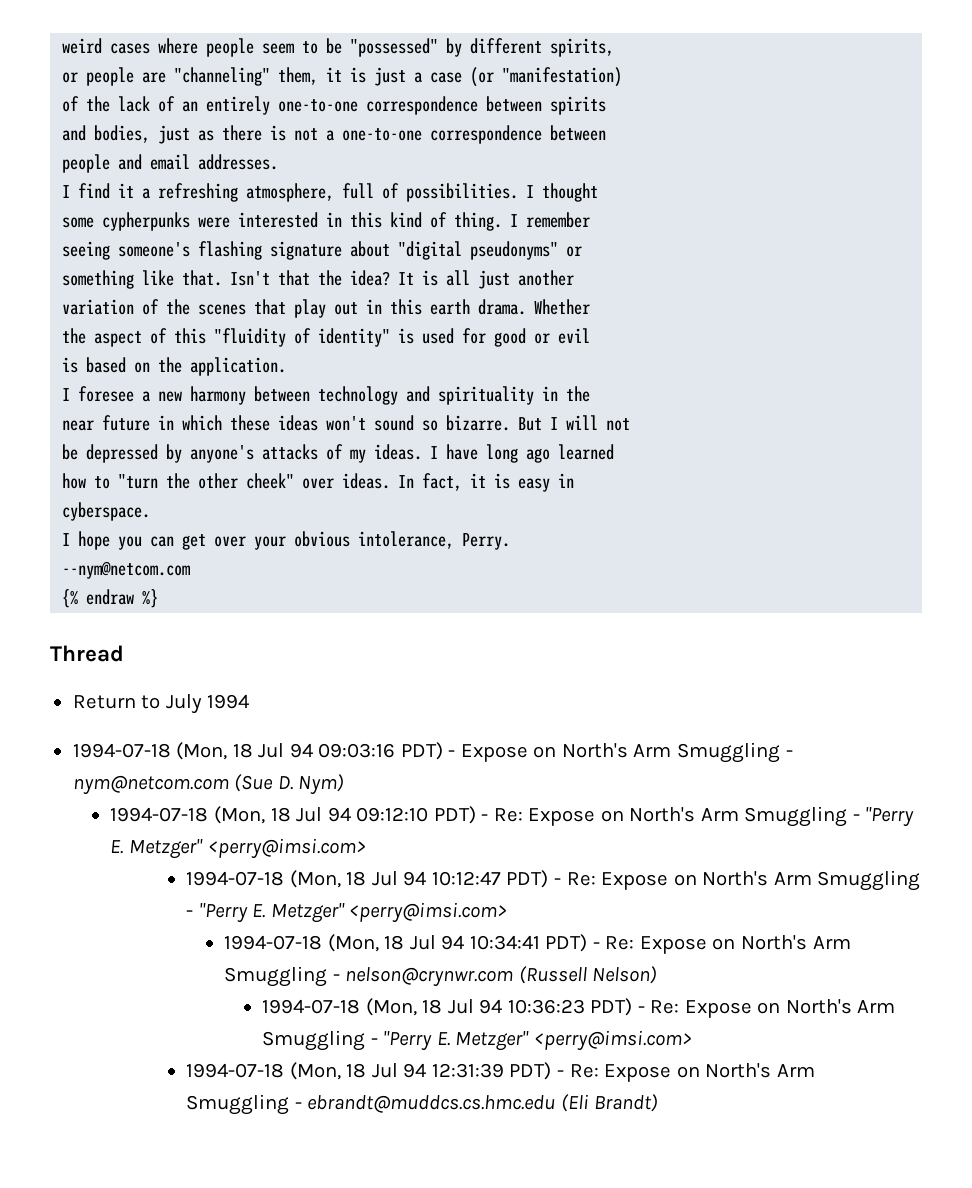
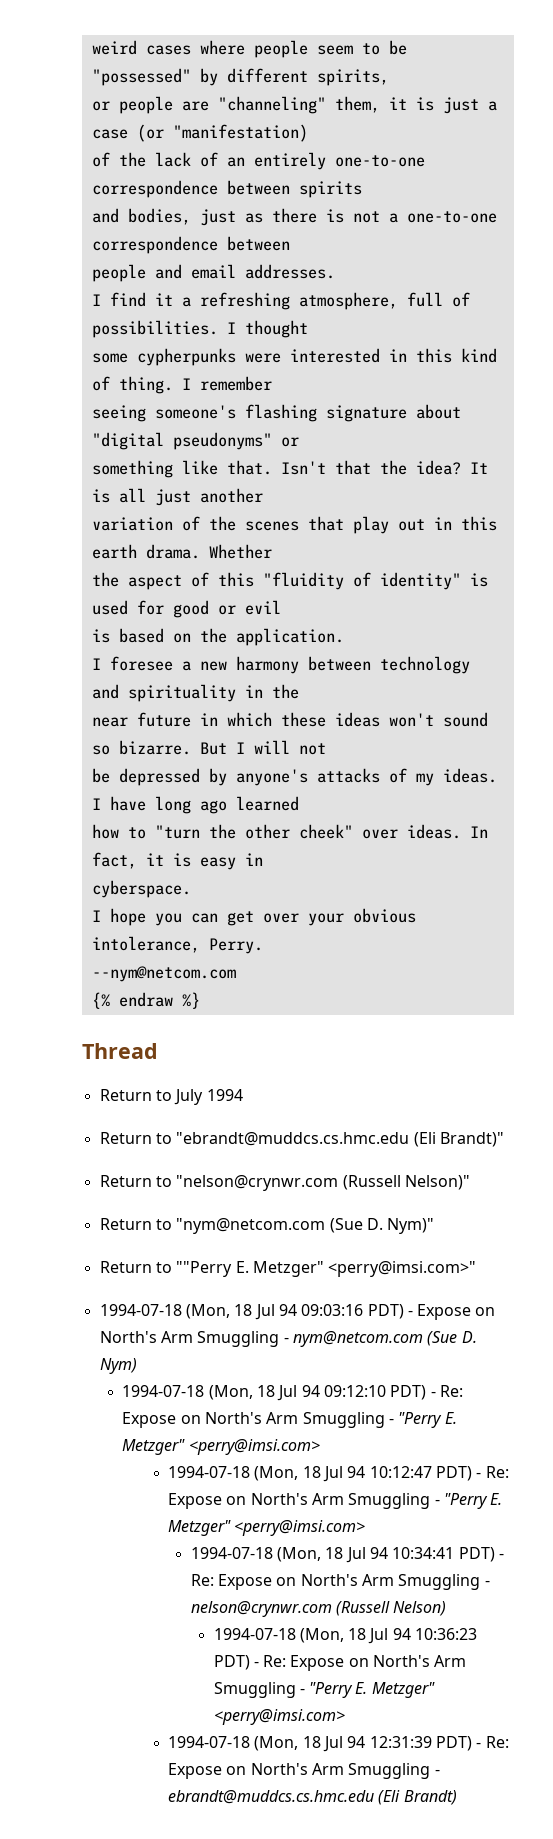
+ Return to "ebrandt@muddcs.cs.hmc.edu (Eli Brandt)"
+ Return to "nelson@crynwr.com (Russell Nelson)"
+ Return to "nym@netcom.com (Sue D. Nym)"
+ Return to ""Perry E. Metzger" <perry@imsi.com>"

